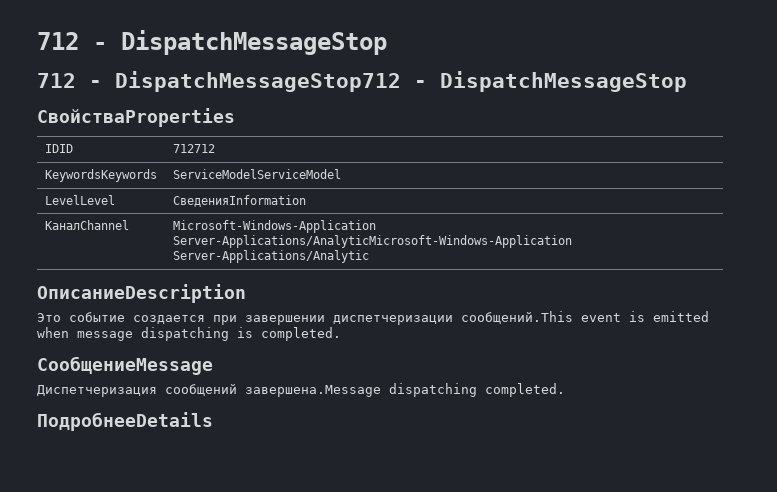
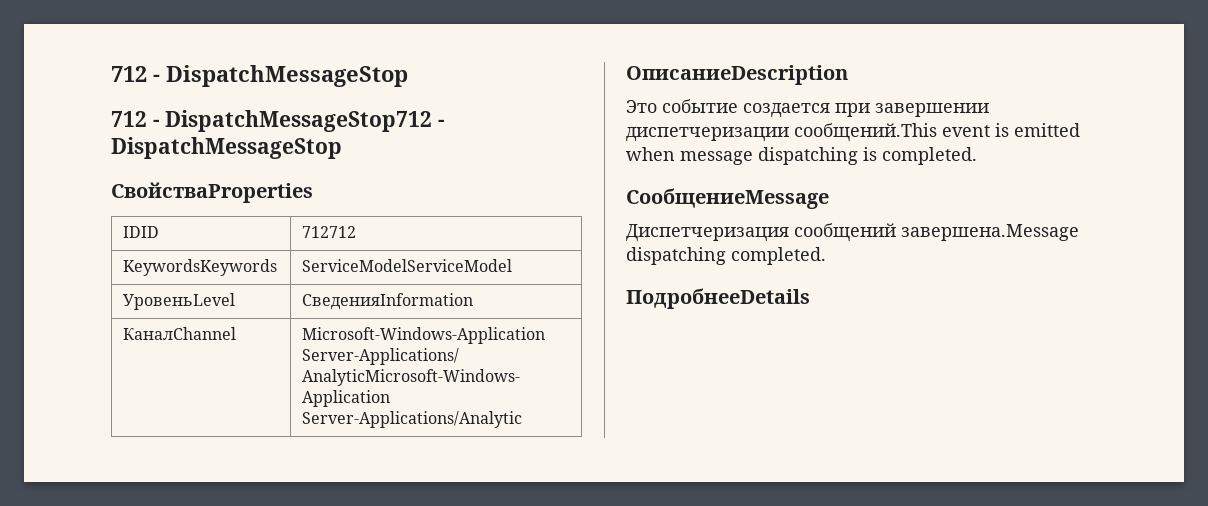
- LevelLevel | СведенияInformation
+ УровеньLevel | СведенияInformation

